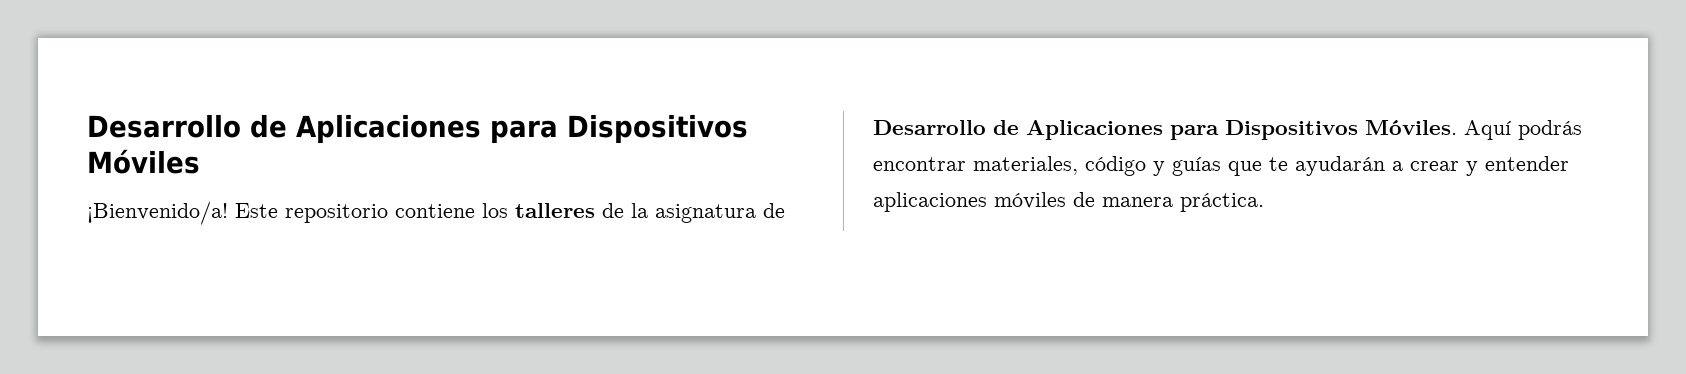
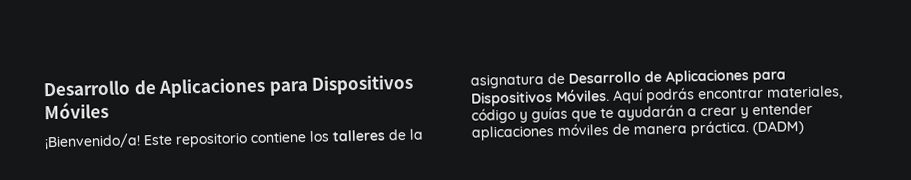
+ (DADM)

